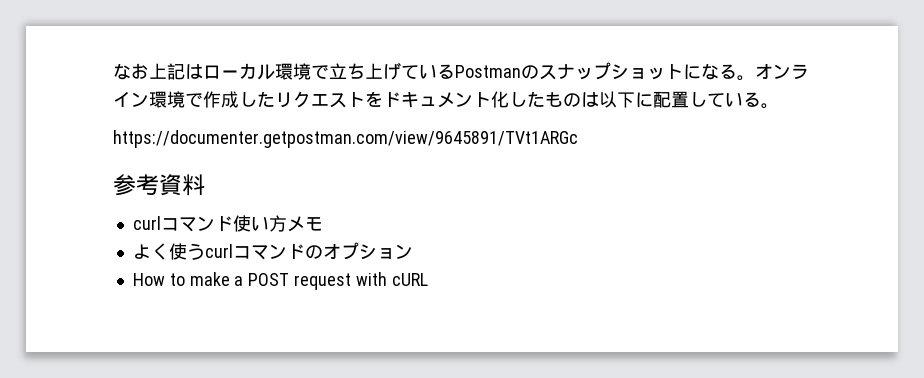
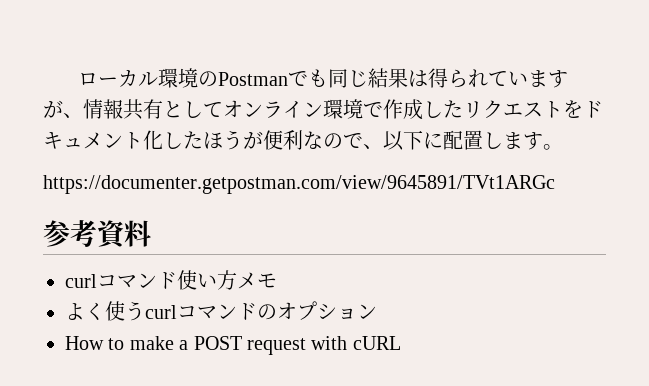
- なお上記はローカル環境で立ち上げているPostmanのスナップショットになる。オンライン環境で作成したリクエストをドキュメント化したものは以下に配置している。
+ ローカル環境のPostmanでも同じ結果は得られていますが、情報共有としてオンライン環境で作成したリクエストをドキュメント化したほうが便利なので、以下に配置します。

